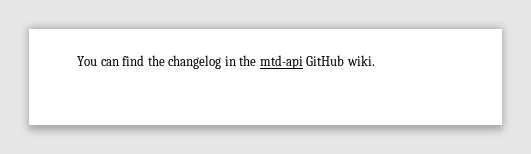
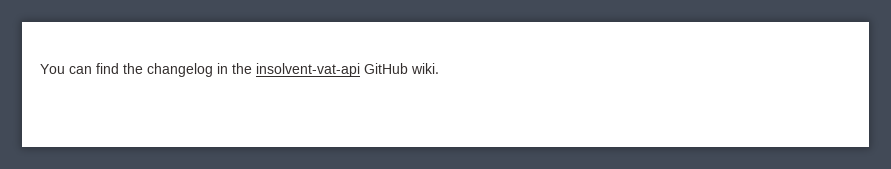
- You can find the changelog in the mtd-api GitHub wiki.
+ You can find the changelog in the insolvent-vat-api GitHub wiki.

